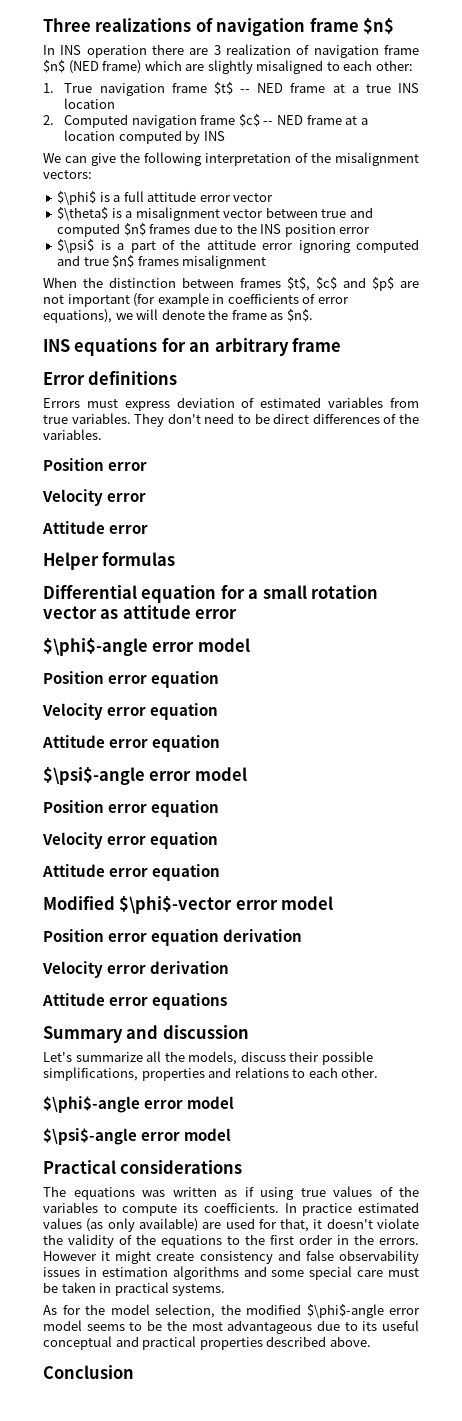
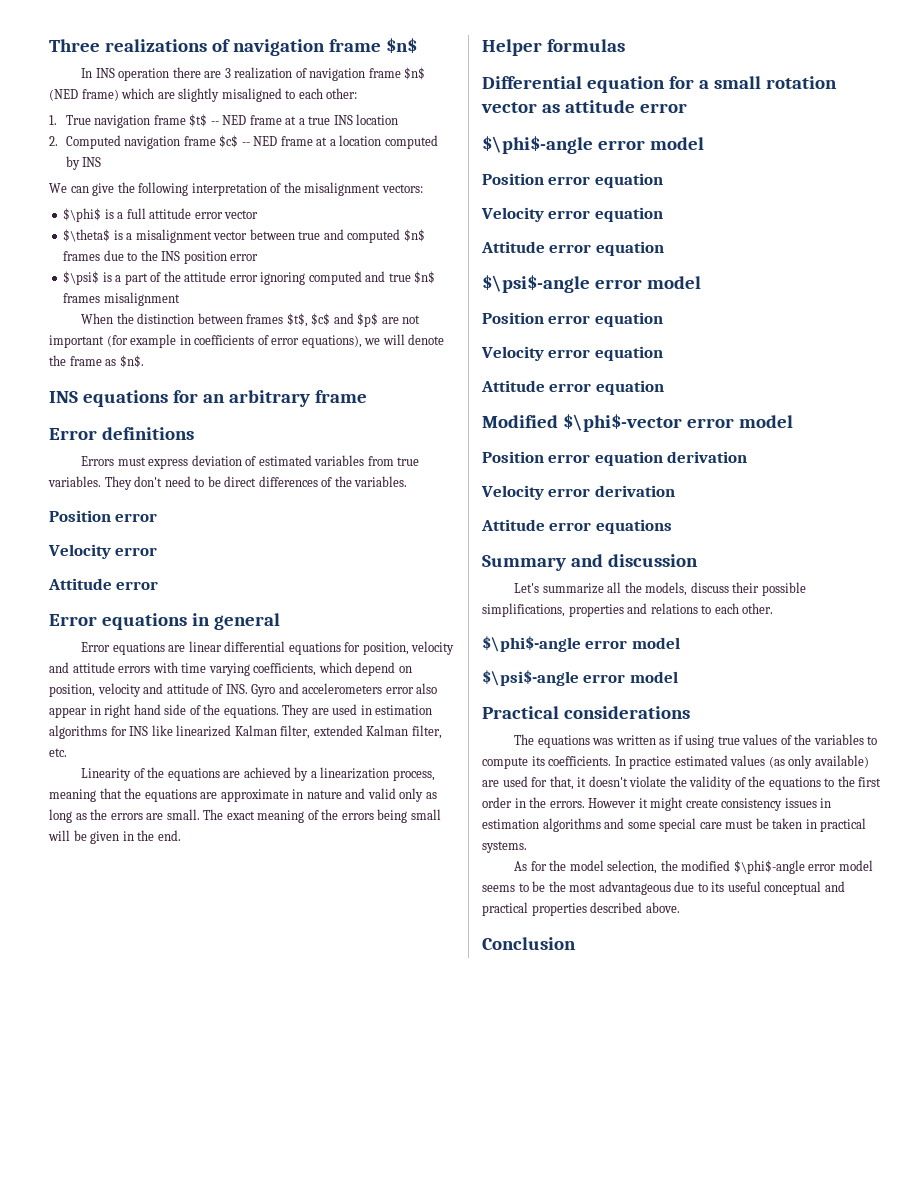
+ Error equations in general
+ Error equations are linear differential equations for position, velocity and attitude errors with time varying coefficients, which depend on position, velocity and attitude of INS. Gyro and accelerometers error also appear in right hand side of the equations. They are used in estimation algorithms for INS like linearized Kalman filter, extended Kalman filter, etc.
+ Linearity of the equations are achieved by a linearization process, meaning that the equations are approximate in nature and valid only as long as the errors are small. The exact meaning of the errors being small will be given in the end.
- However it might create consistency and false observability issues in estimation algorithms and some special care must be taken in practical systems.
+ However it might create consistency issues in estimation algorithms and some special care must be taken in practical systems.

